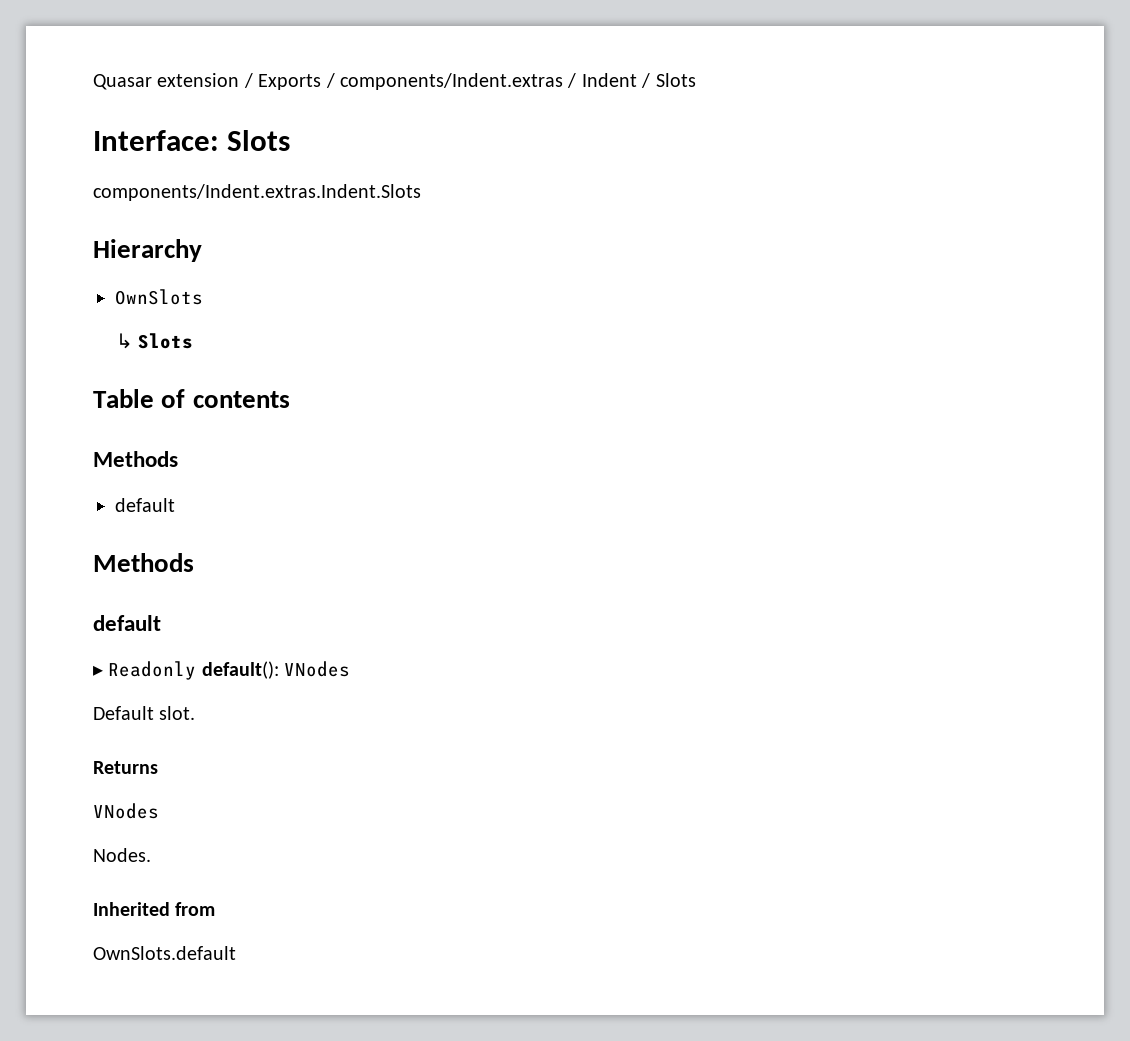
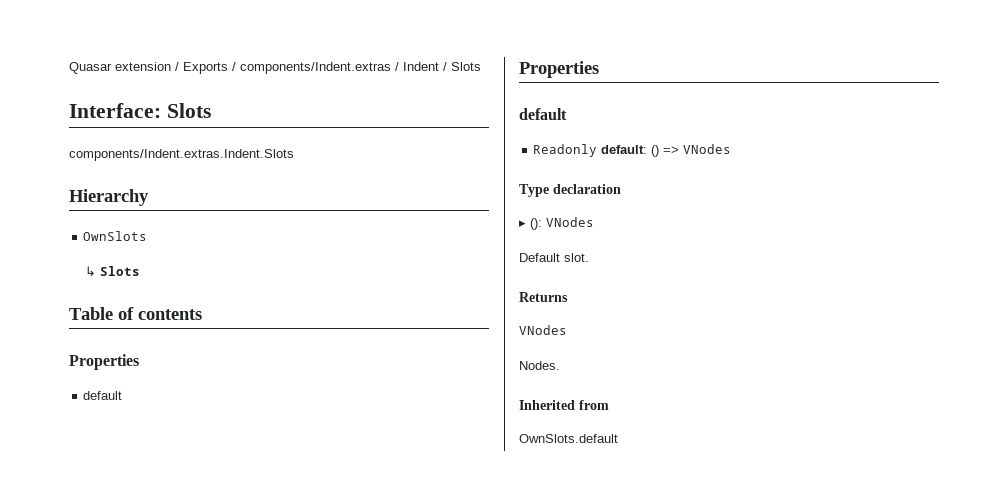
  Table of contents
- Methods
+ Properties
  default
- Methods
+ Properties
  default
+ Readonly default: () => VNodes
+ Type declaration
- ▸ Readonly default(): VNodes
+ ▸ (): VNodes

